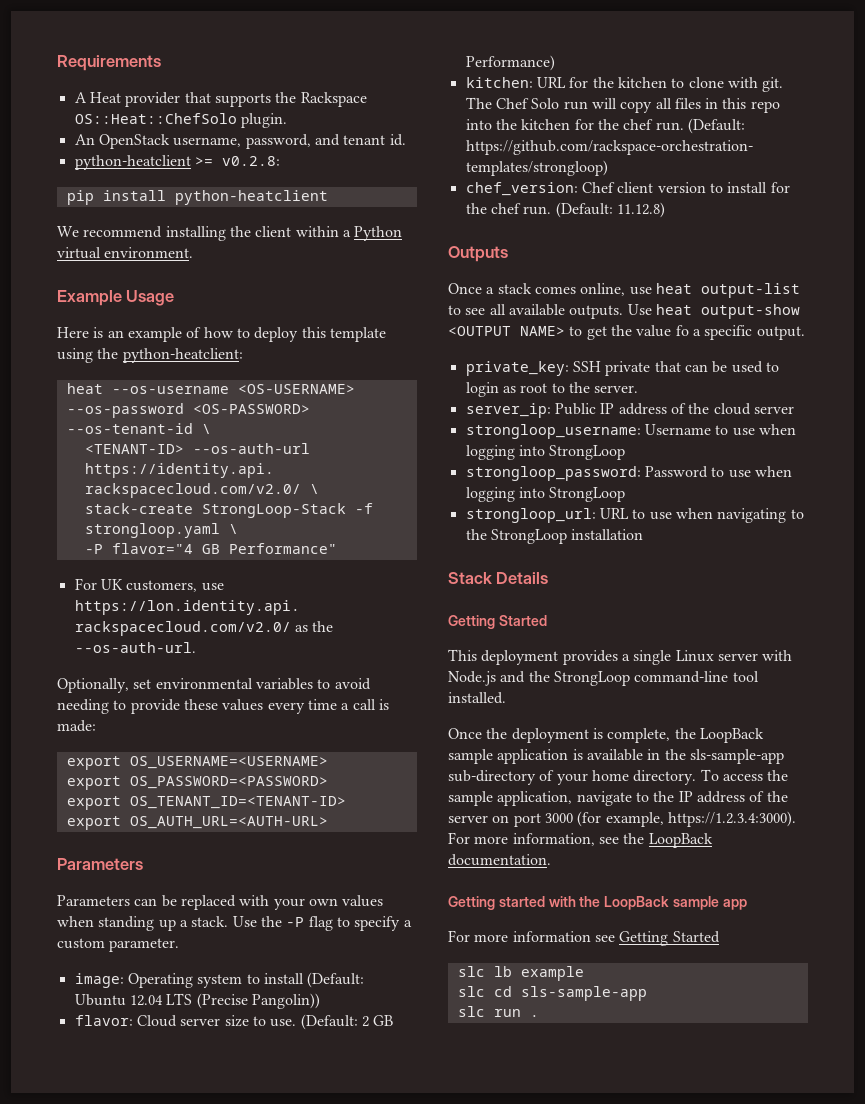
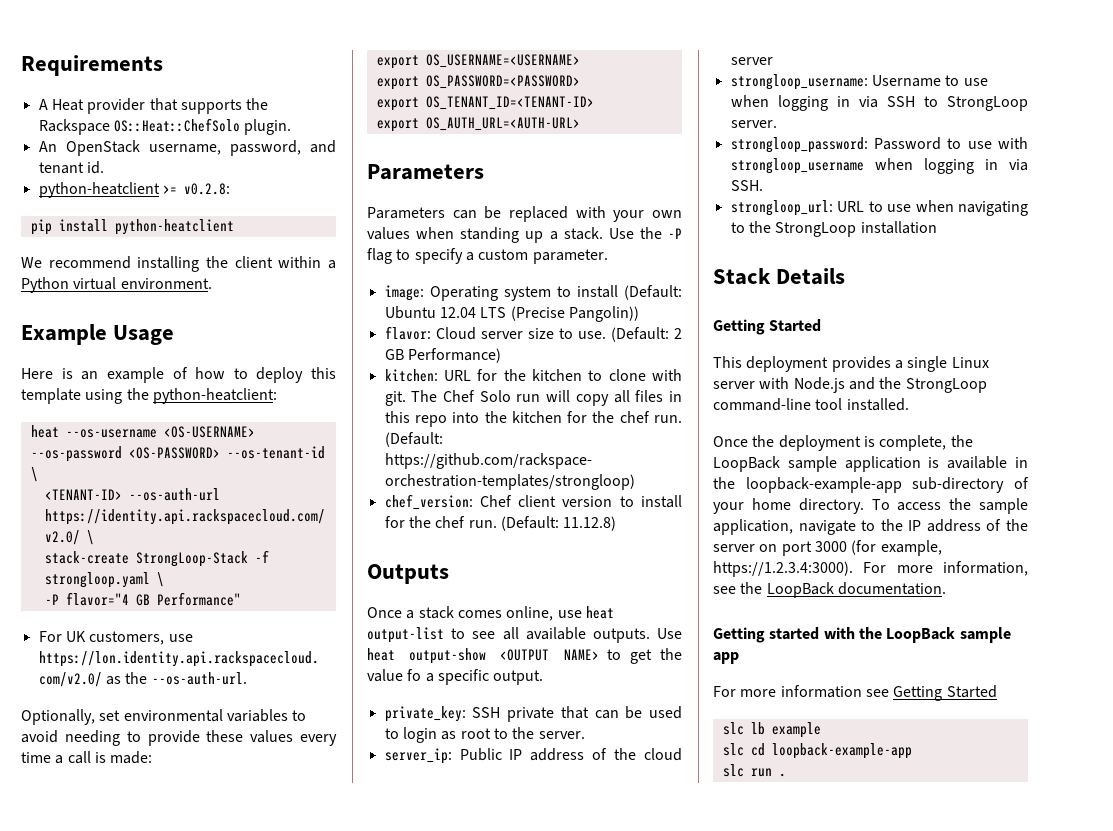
- strongloop_username: Username to use when logging into StrongLoop
+ strongloop_username: Username to use when logging in via SSH to StrongLoop server.
- strongloop_password: Password to use when logging into StrongLoop
+ strongloop_password: Password to use with strongloop_username when logging in via SSH.
- Once the deployment is complete, the LoopBack sample application is available in the sls-sample-app sub-directory of your home directory.
+ Once the deployment is complete, the LoopBack sample application is available in the loopback-example-app sub-directory of your home directory.
- slc cd sls-sample-app
+ slc cd loopback-example-app

